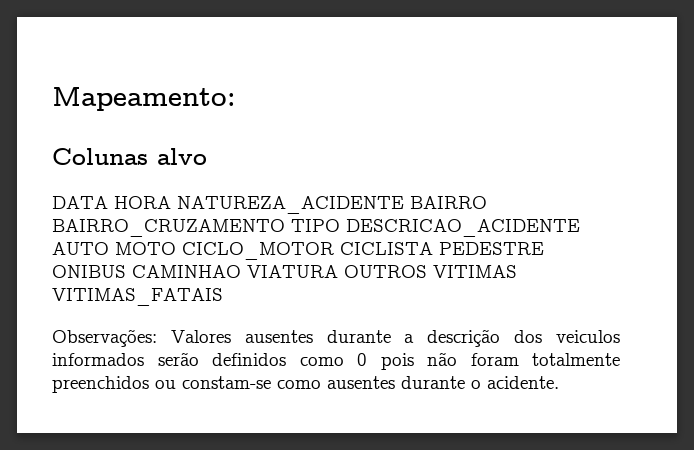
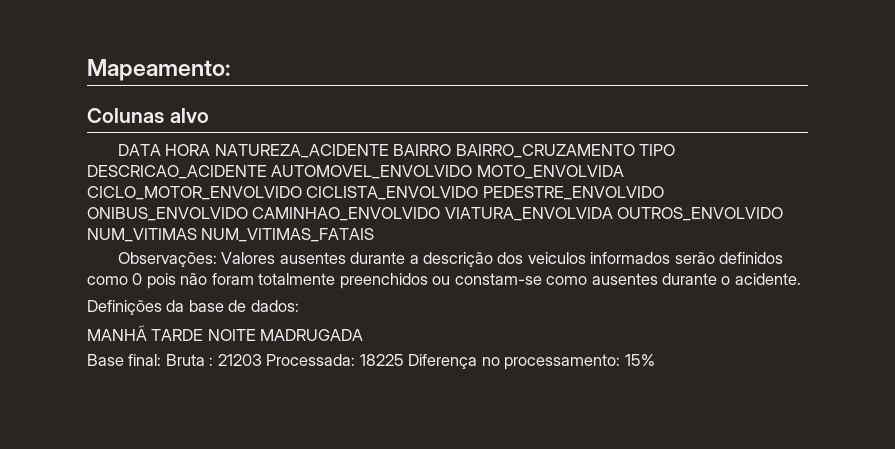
- DATA HORA NATUREZA_ACIDENTE BAIRRO BAIRRO_CRUZAMENTO TIPO DESCRICAO_ACIDENTE AUTO MOTO CICLO_MOTOR CICLISTA PEDESTRE ONIBUS CAMINHAO VIATURA OUTROS VITIMAS VITIMAS_FATAIS
+ DATA HORA NATUREZA_ACIDENTE BAIRRO BAIRRO_CRUZAMENTO TIPO DESCRICAO_ACIDENTE AUTOMOVEL_ENVOLVIDO MOTO_ENVOLVIDA CICLO_MOTOR_ENVOLVIDO CICLISTA_ENVOLVIDO PEDESTRE_ENVOLVIDO ONIBUS_ENVOLVIDO CAMINHAO_ENVOLVIDO VIATURA_ENVOLVIDA OUTROS_ENVOLVIDO NUM_VITIMAS NUM_VITIMAS_FATAIS
+ Definições da base de dados:
+ MANHÃ TARDE NOITE MADRUGADA
+ Base final: Bruta : 21203 Processada: 18225 Diferença no processamento: 15%

